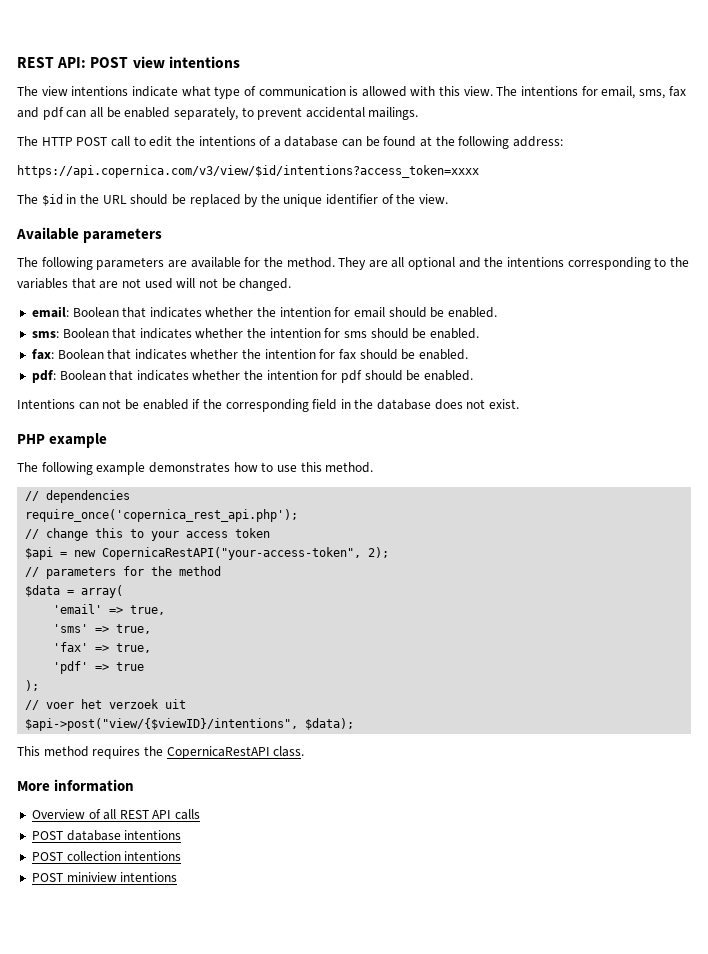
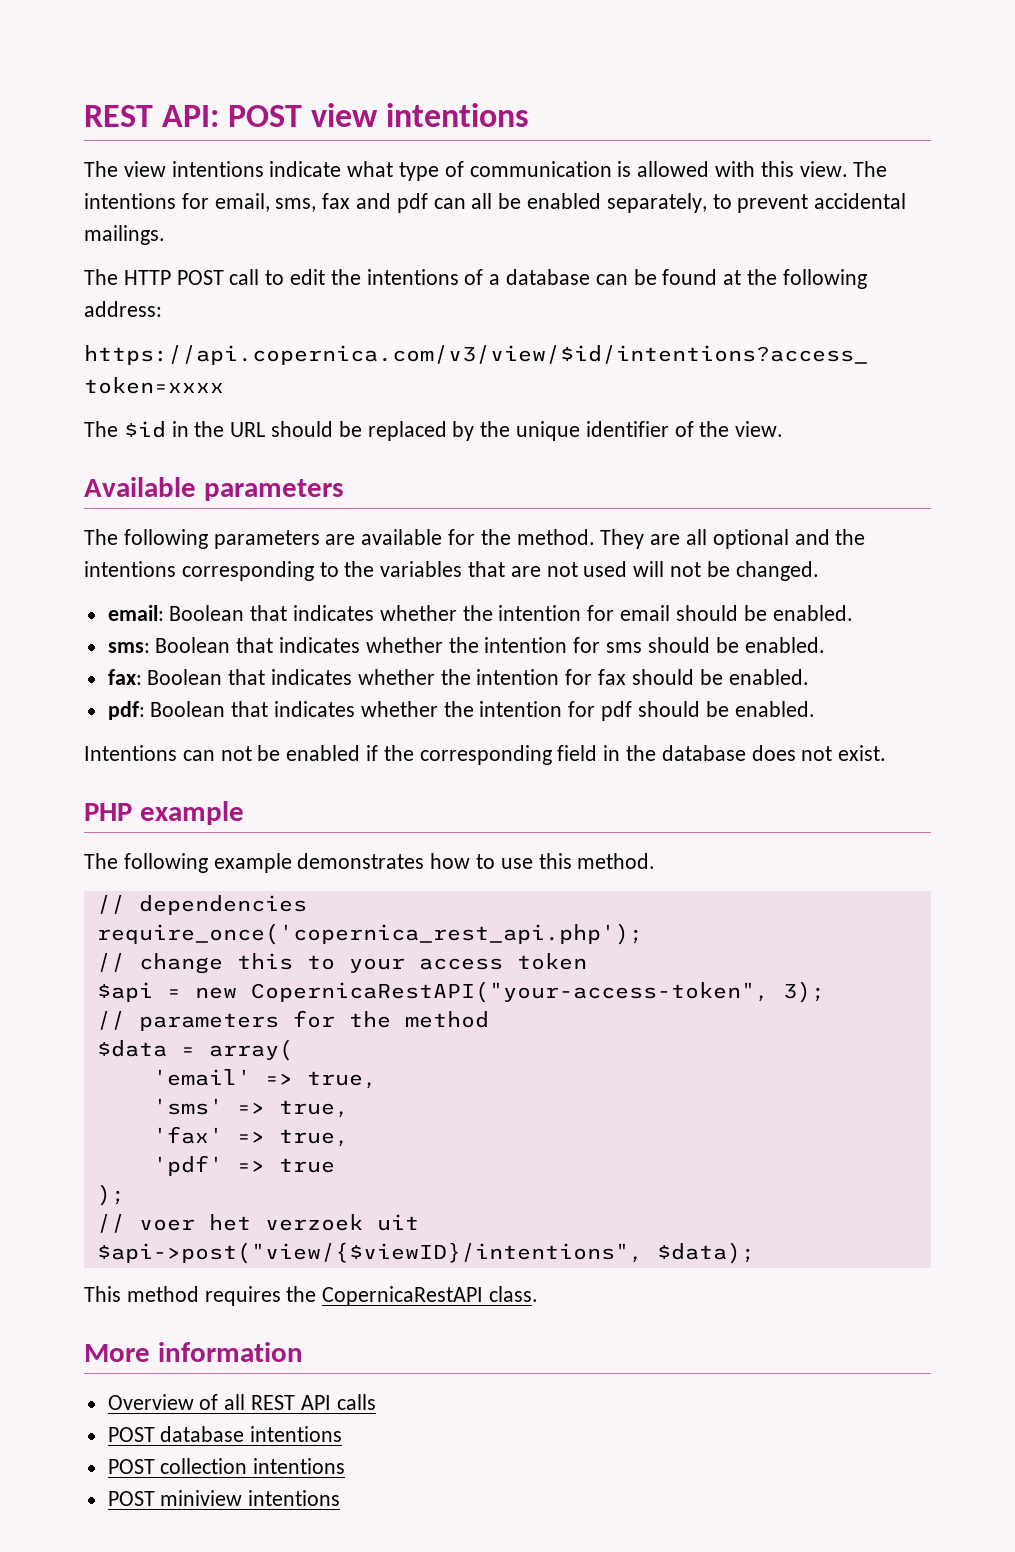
- $api = new CopernicaRestAPI("your-access-token", 2);
+ $api = new CopernicaRestAPI("your-access-token", 3);

